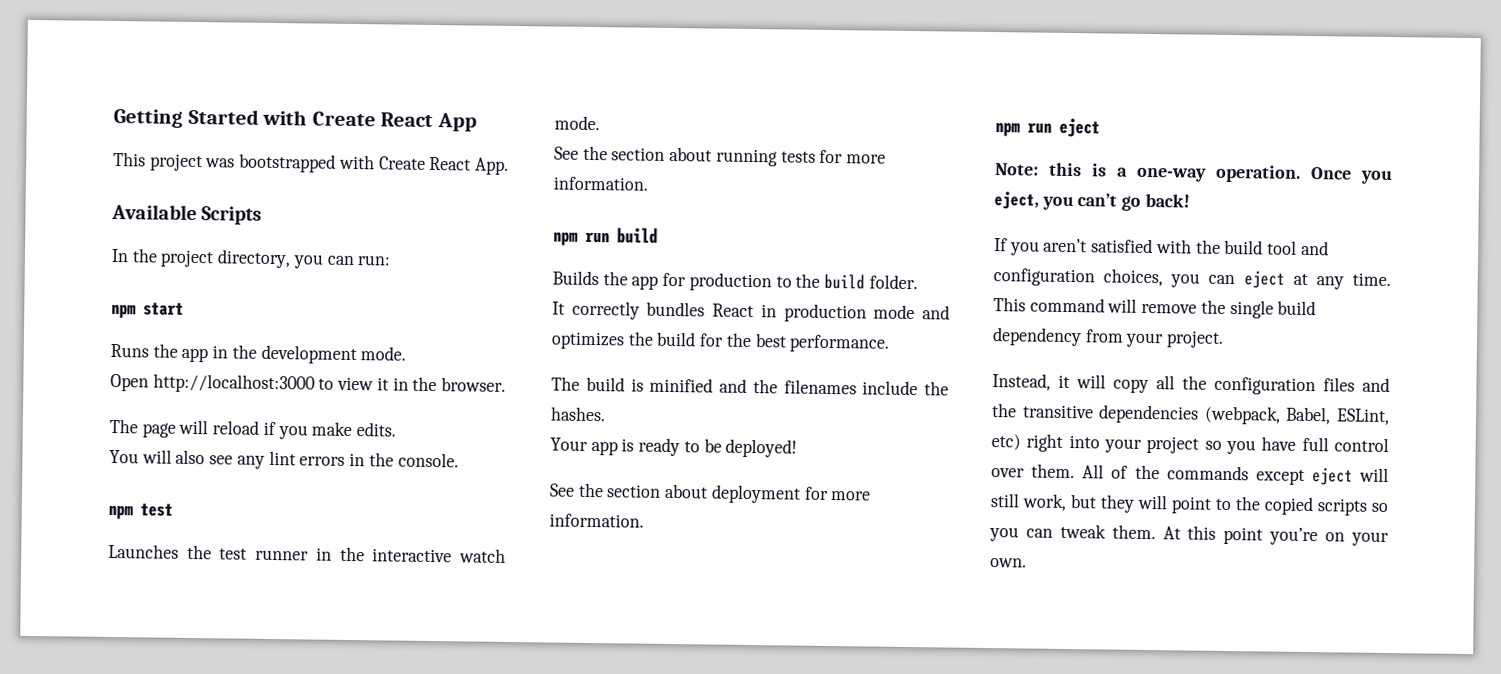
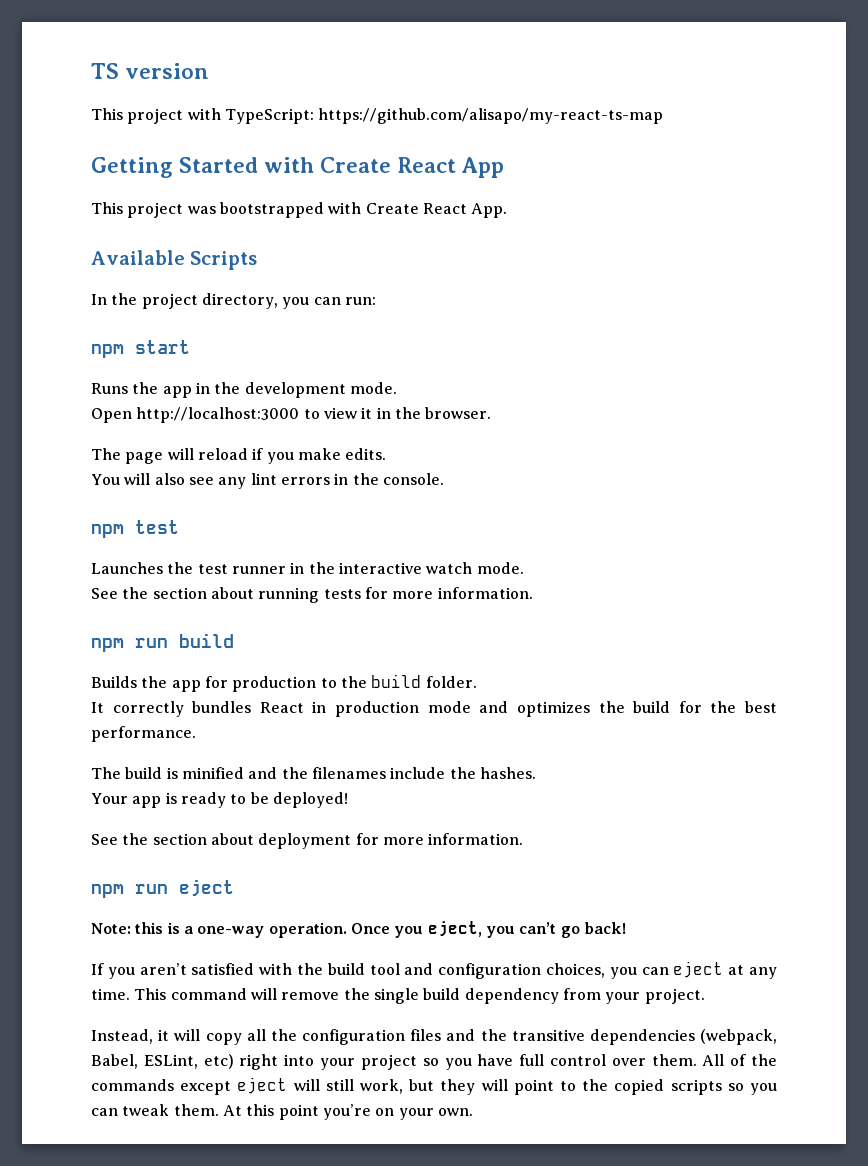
+ TS version
+ This project with TypeScript: https://github.com/alisapo/my-react-ts-map

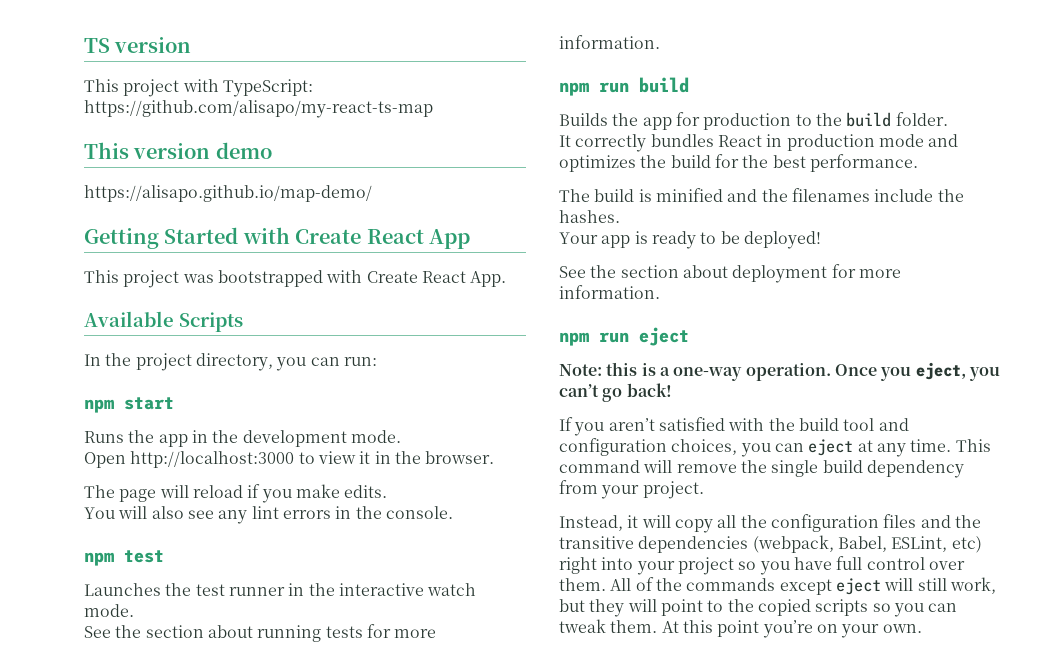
+ This version demo
+ https://alisapo.github.io/map-demo/

